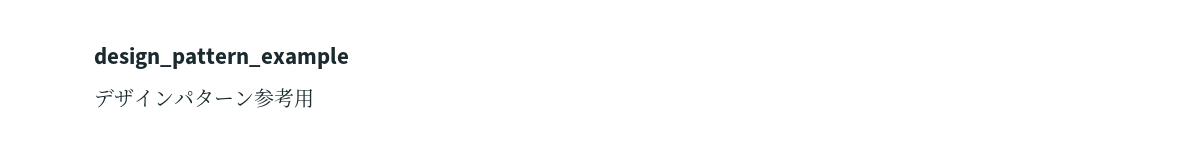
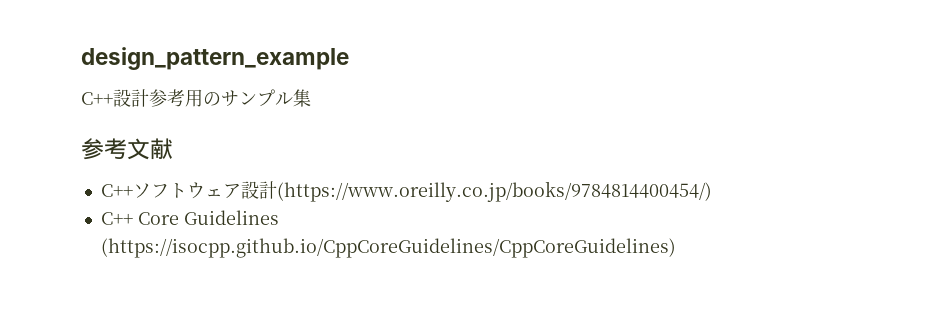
- デザインパターン参考用
+ C++設計参考用のサンプル集
+ 参考文献
+ C++ソフトウェア設計(https://www.oreilly.co.jp/books/9784814400454/)
+ C++ Core Guidelines (https://isocpp.github.io/CppCoreGuidelines/CppCoreGuidelines)

